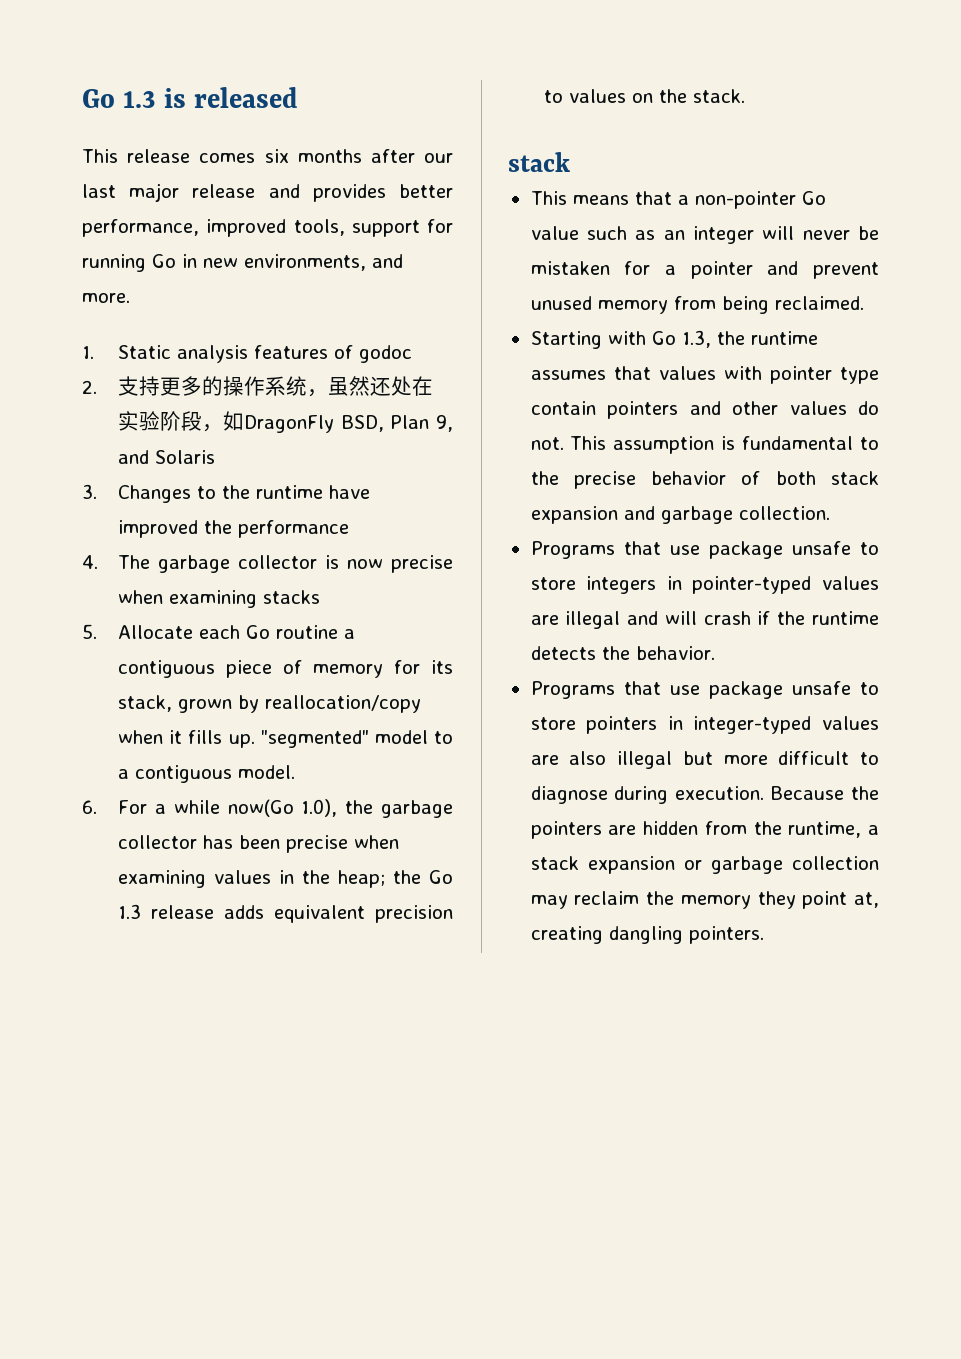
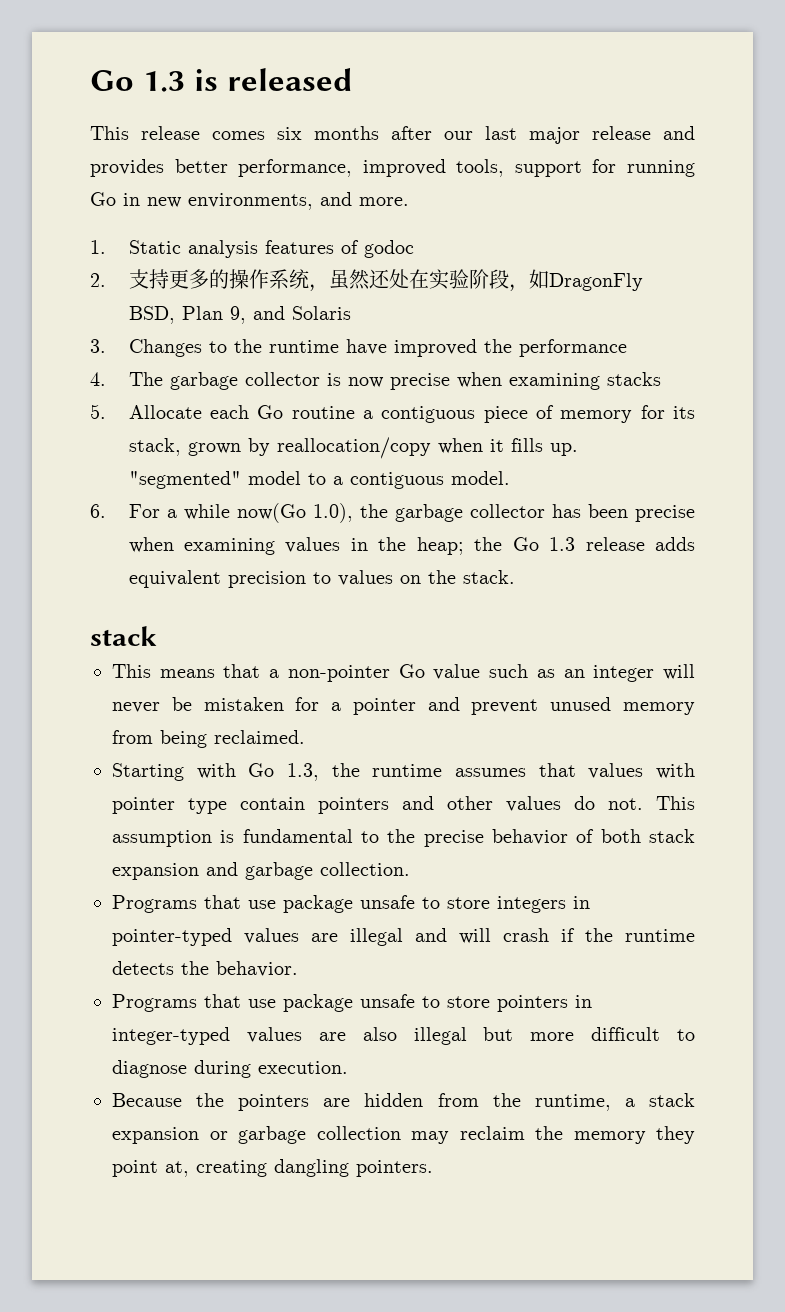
- Programs that use package unsafe to store pointers in integer-typed values are also illegal but more difficult to diagnose during execution. Because the pointers are hidden from the runtime, a stack expansion or garbage collection may reclaim the memory they point at, creating dangling pointers.
+ Programs that use package unsafe to store pointers in integer-typed values are also illegal but more difficult to diagnose during execution.
+ Because the pointers are hidden from the runtime, a stack expansion or garbage collection may reclaim the memory they point at, creating dangling pointers.

